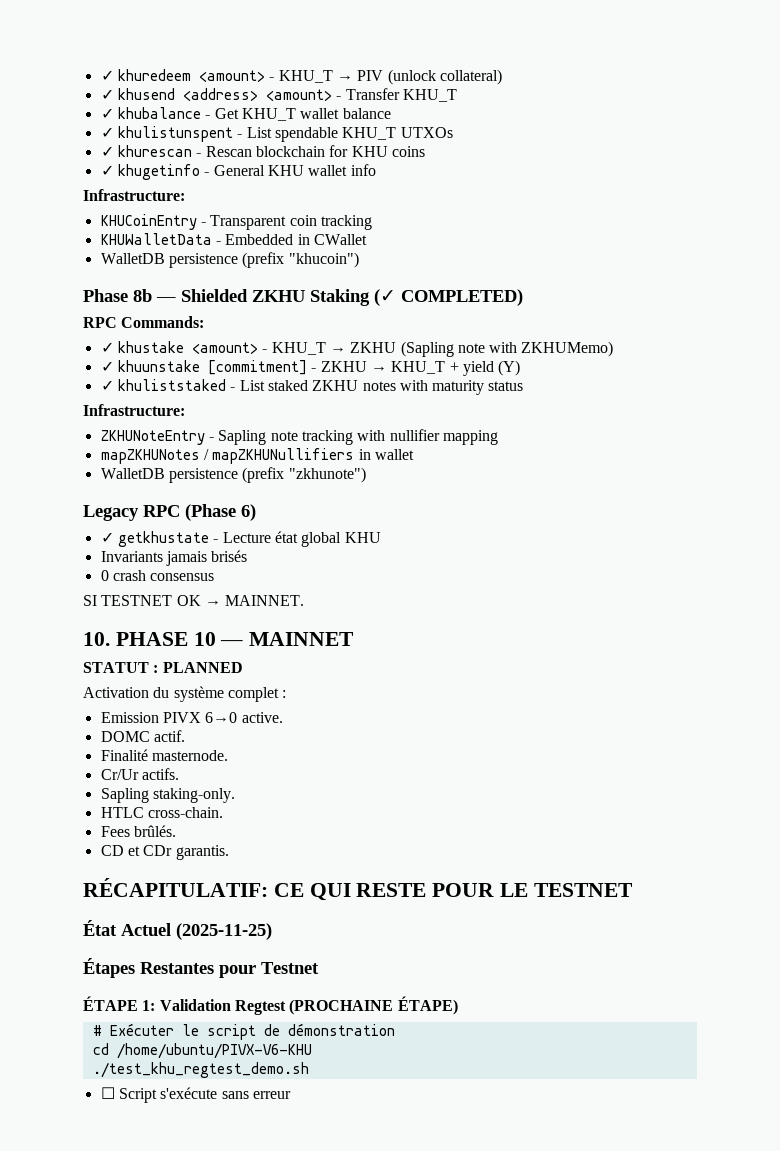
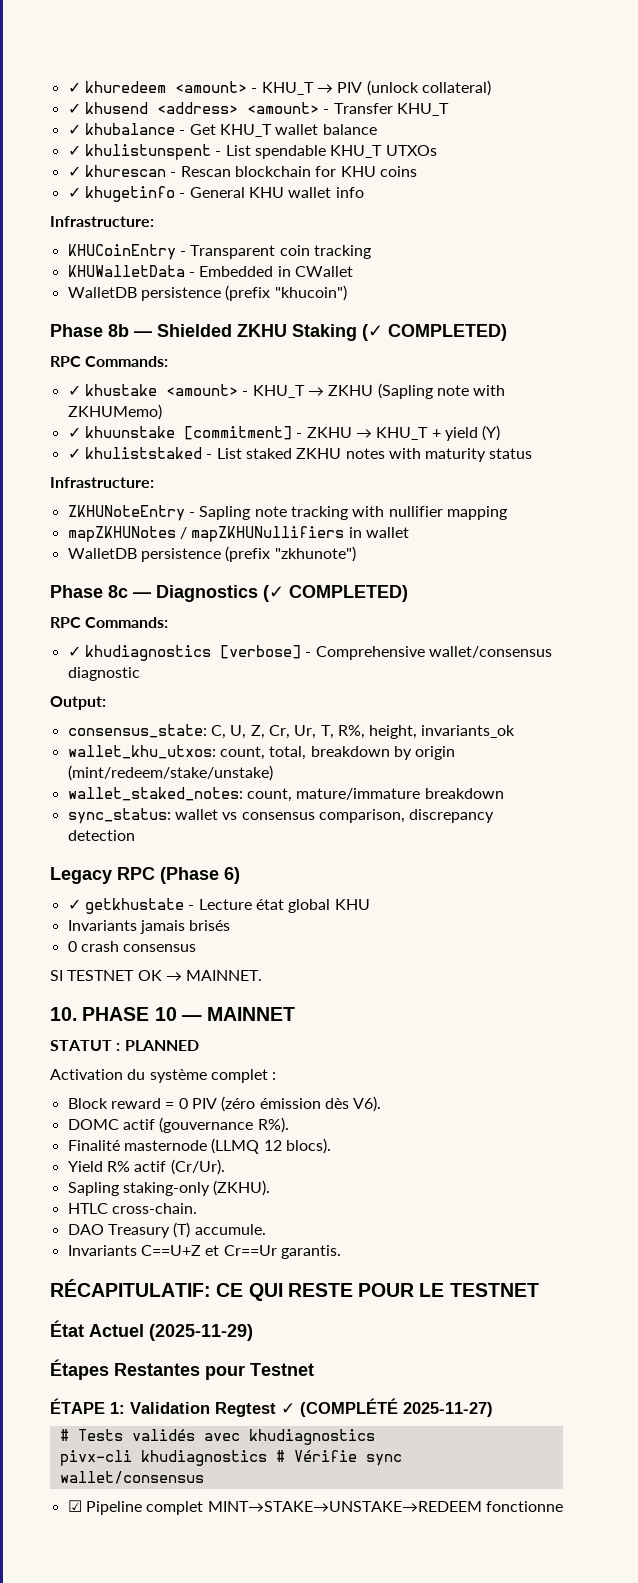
+ Phase 8c — Diagnostics (✓ COMPLETED)
+ RPC Commands:
+ ✓ khudiagnostics [verbose] - Comprehensive wallet/consensus diagnostic
+ Output:
+ consensus_state: C, U, Z, Cr, Ur, T, R%, height, invariants_ok
+ wallet_khu_utxos: count, total, breakdown by origin (mint/redeem/stake/unstake)
+ wallet_staked_notes: count, mature/immature breakdown
+ sync_status: wallet vs consensus comparison, discrepancy detection
- Emission PIVX 6→0 active.
- DOMC actif.
- Finalité masternode.
- Cr/Ur actifs.
- Sapling staking-only.
+ Block reward = 0 PIV (zéro émission dès V6).
+ DOMC actif (gouvernance R%).
+ Finalité masternode (LLMQ 12 blocs).
+ Yield R% actif (Cr/Ur).
+ Sapling staking-only (ZKHU).
- Fees brûlés.
- CD et CDr garantis.
+ DAO Treasury (T) accumule.
+ Invariants C==U+Z et Cr==Ur garantis.
- État Actuel (2025-11-25)
+ État Actuel (2025-11-29)
- ÉTAPE 1: Validation Regtest (PROCHAINE ÉTAPE)
- # Exécuter le script de démonstration
- cd /home/ubuntu/PIVX-V6-KHU
- ./test_khu_regtest_demo.sh
- ☐ Script s'exécute sans erreur
+ ÉTAPE 1: Validation Regtest ✓ (COMPLÉTÉ 2025-11-27)
+ # Tests validés avec khudiagnostics
+ pivx-cli khudiagnostics # Vérifie sync wallet/consensus
+ ☑ Pipeline complet MINT→STAKE→UNSTAKE→REDEEM fonctionne

